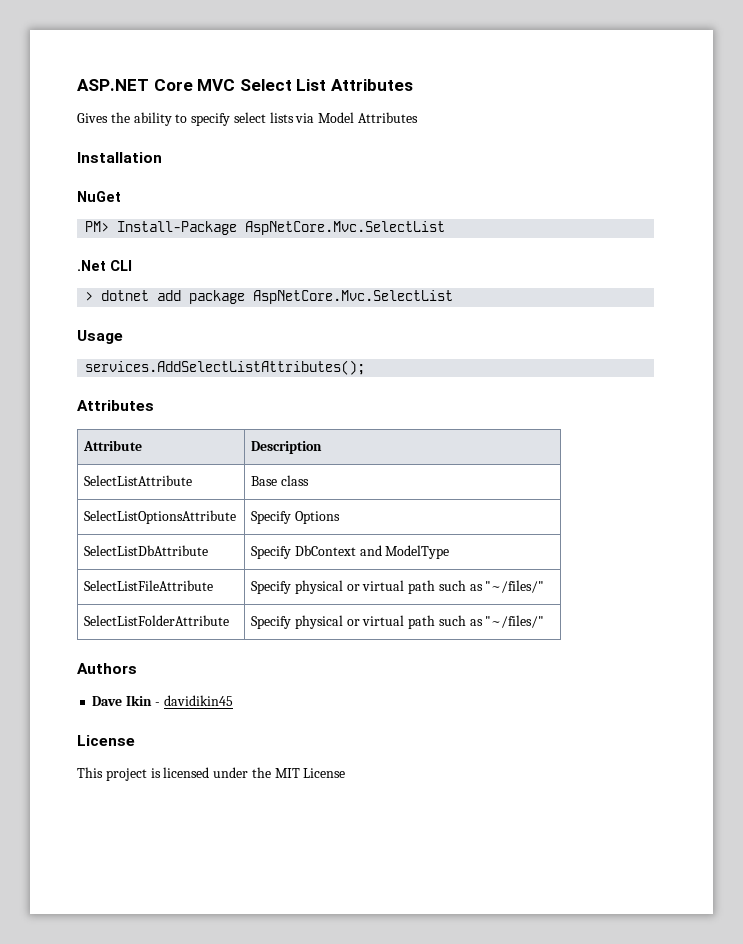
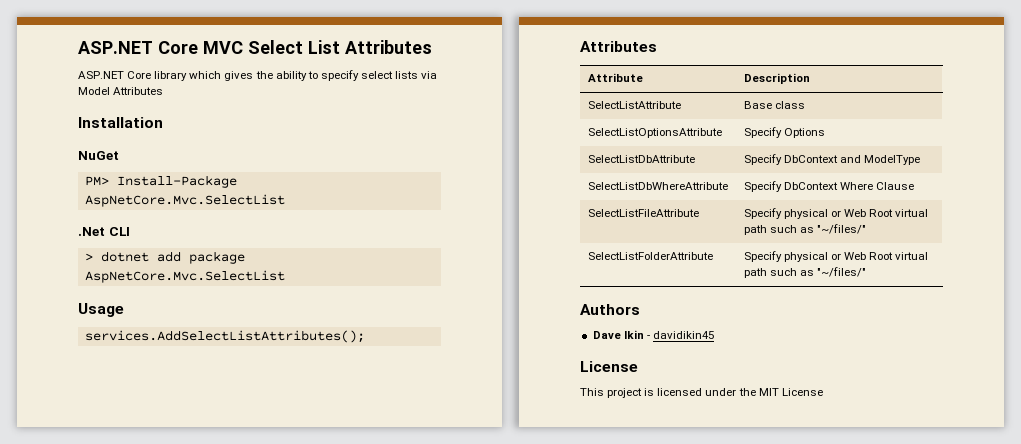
- Gives the ability to specify select lists via Model Attributes
+ ASP.NET Core library which gives the ability to specify select lists via Model Attributes
+ SelectListDbWhereAttribute | Specify DbContext Where Clause
- SelectListFileAttribute | Specify physical or virtual path such as "~/files/"
+ SelectListFileAttribute | Specify physical or Web Root virtual path such as "~/files/"
- SelectListFolderAttribute | Specify physical or virtual path such as "~/files/"
+ SelectListFolderAttribute | Specify physical or Web Root virtual path such as "~/files/"

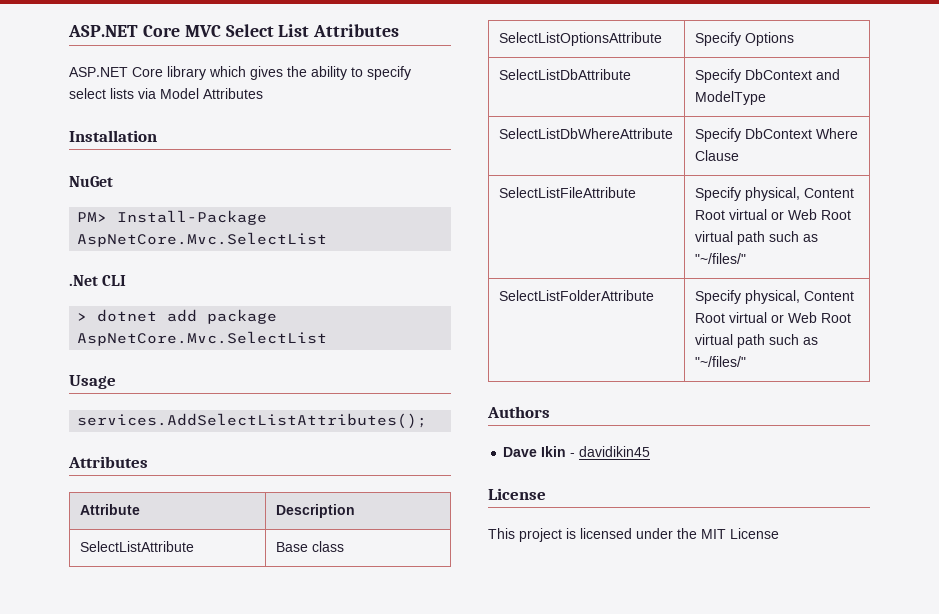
- SelectListFileAttribute | Specify physical or Web Root virtual path such as "~/files/"
+ SelectListFileAttribute | Specify physical, Content Root virtual or Web Root virtual path such as "~/files/"
- SelectListFolderAttribute | Specify physical or Web Root virtual path such as "~/files/"
+ SelectListFolderAttribute | Specify physical, Content Root virtual or Web Root virtual path such as "~/files/"

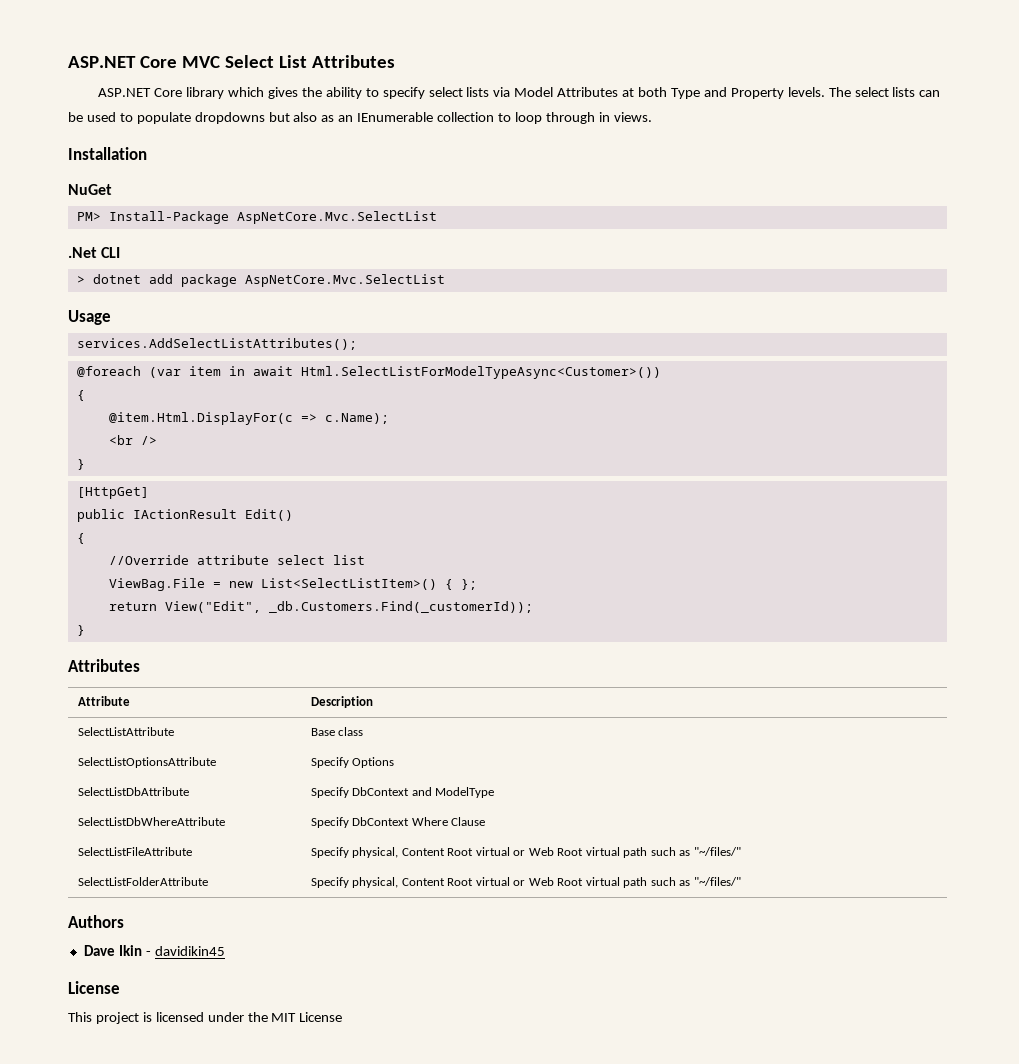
- ASP.NET Core library which gives the ability to specify select lists via Model Attributes
+ ASP.NET Core library which gives the ability to specify select lists via Model Attributes at both Type and Property levels. The select lists can be used to populate dropdowns but also as an IEnumerable collection to loop through in views.
+ @foreach (var item in await Html.SelectListForModelTypeAsync<Customer>())
+ {
+ @item.Html.DisplayFor(c => c.Name);
+ <br />
+ }
+ [HttpGet]
+ public IActionResult Edit()
+ {
+ //Override attribute select list
+ ViewBag.File = new List<SelectListItem>() { };
+ return View("Edit", _db.Customers.Find(_customerId));
+ }

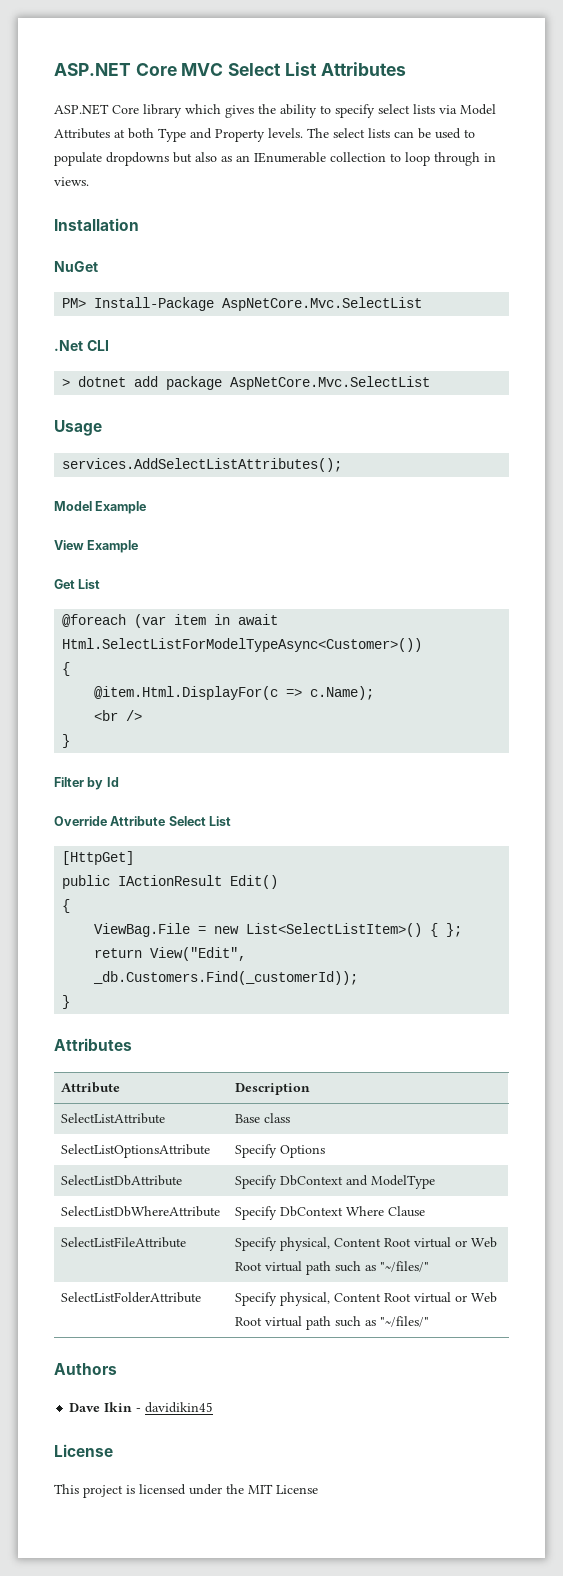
+ Model Example
+ View Example
+ Get List
+ Filter by Id
+ Override Attribute Select List
- //Override attribute select list

